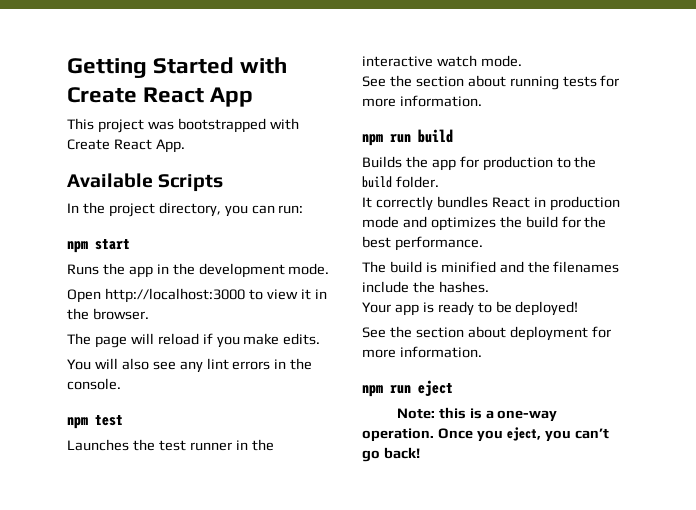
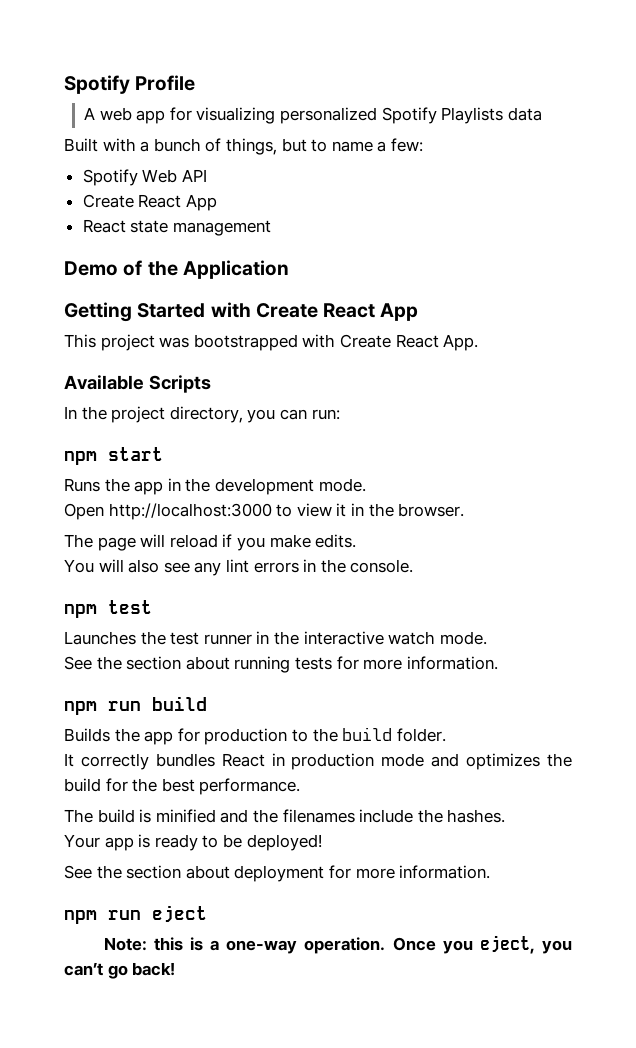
+ Spotify Profile
+ A web app for visualizing personalized Spotify Playlists data
+ Built with a bunch of things, but to name a few:
+ Spotify Web API
+ Create React App
+ React state management
+ Demo of the Application

